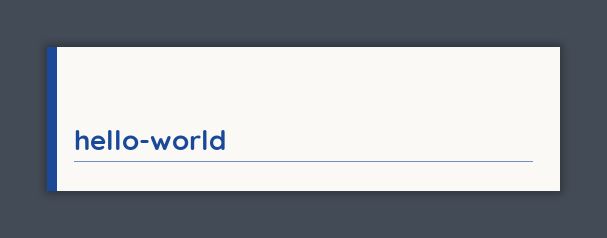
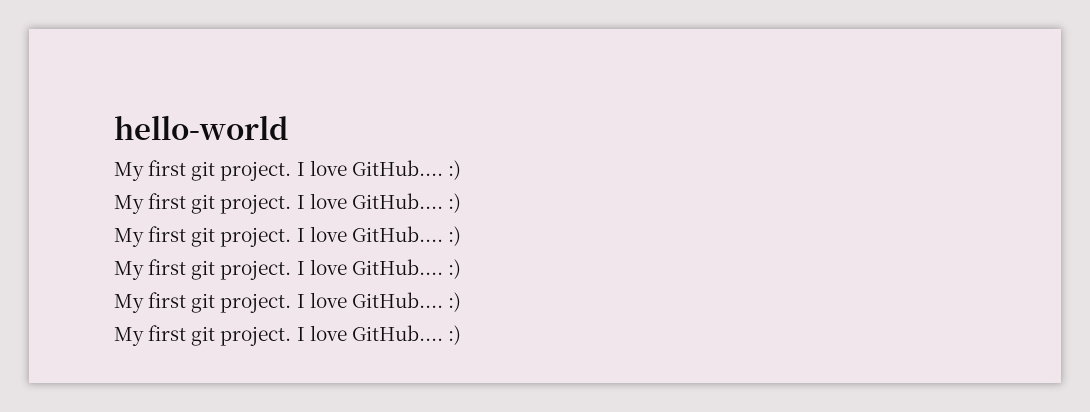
  hello-world
+ My first git project. I love GitHub.... :)
+ My first git project. I love GitHub.... :)
+ My first git project. I love GitHub.... :)
+ My first git project. I love GitHub.... :)
+ My first git project. I love GitHub.... :)
+ My first git project. I love GitHub.... :)

